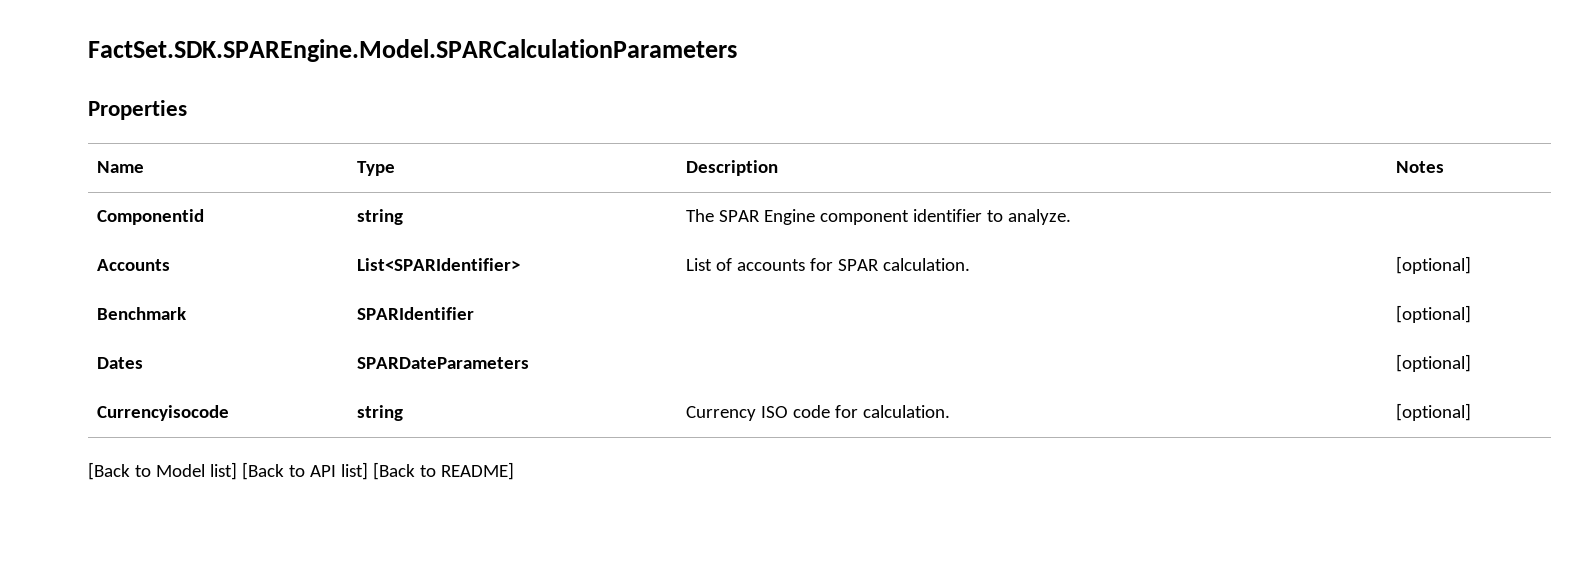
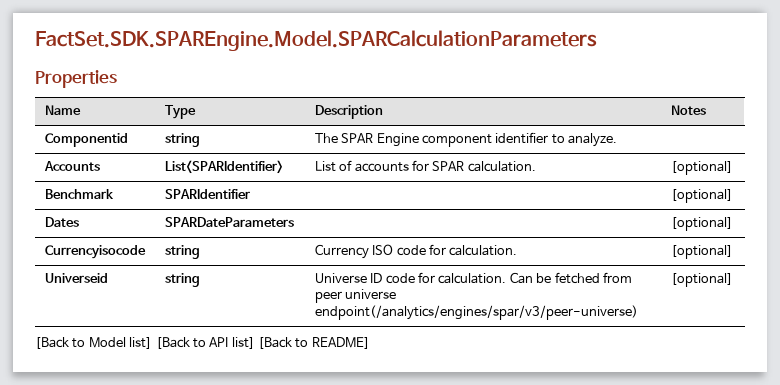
+ Universeid | string | Universe ID code for calculation. Can be fetched from peer universe endpoint(/analytics/engines/spar/v3/peer-universe) | [optional]

